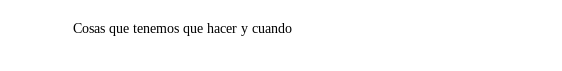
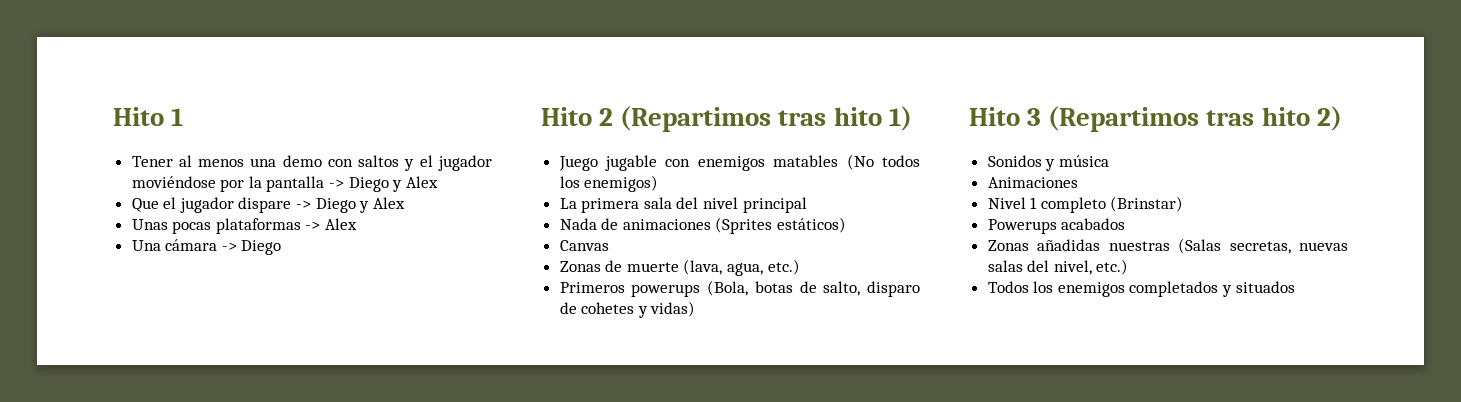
- Cosas que tenemos que hacer y cuando
+ Hito 1
+ Tener al menos una demo con saltos y el jugador moviéndose por la pantalla -> Diego y Alex
+ Que el jugador dispare -> Diego y Alex
+ Unas pocas plataformas -> Alex
+ Una cámara -> Diego
+ Hito 2 (Repartimos tras hito 1)
+ Juego jugable con enemigos matables (No todos los enemigos)
+ La primera sala del nivel principal
+ Nada de animaciones (Sprites estáticos)
+ Canvas
+ Zonas de muerte (lava, agua, etc.)
+ Primeros powerups (Bola, botas de salto, disparo de cohetes y vidas)
+ Hito 3 (Repartimos tras hito 2)
+ Sonidos y música
+ Animaciones
+ Nivel 1 completo (Brinstar)
+ Powerups acabados
+ Zonas añadidas nuestras (Salas secretas, nuevas salas del nivel, etc.)
+ Todos los enemigos completados y situados

